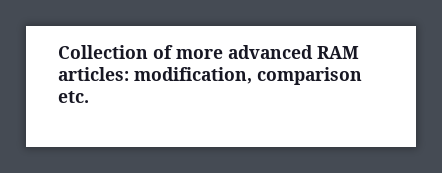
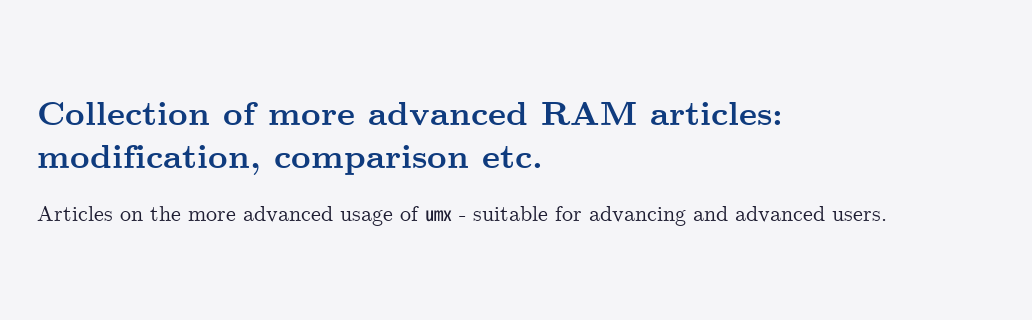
+ Articles on the more advanced usage of umx - suitable for advancing and advanced users.

